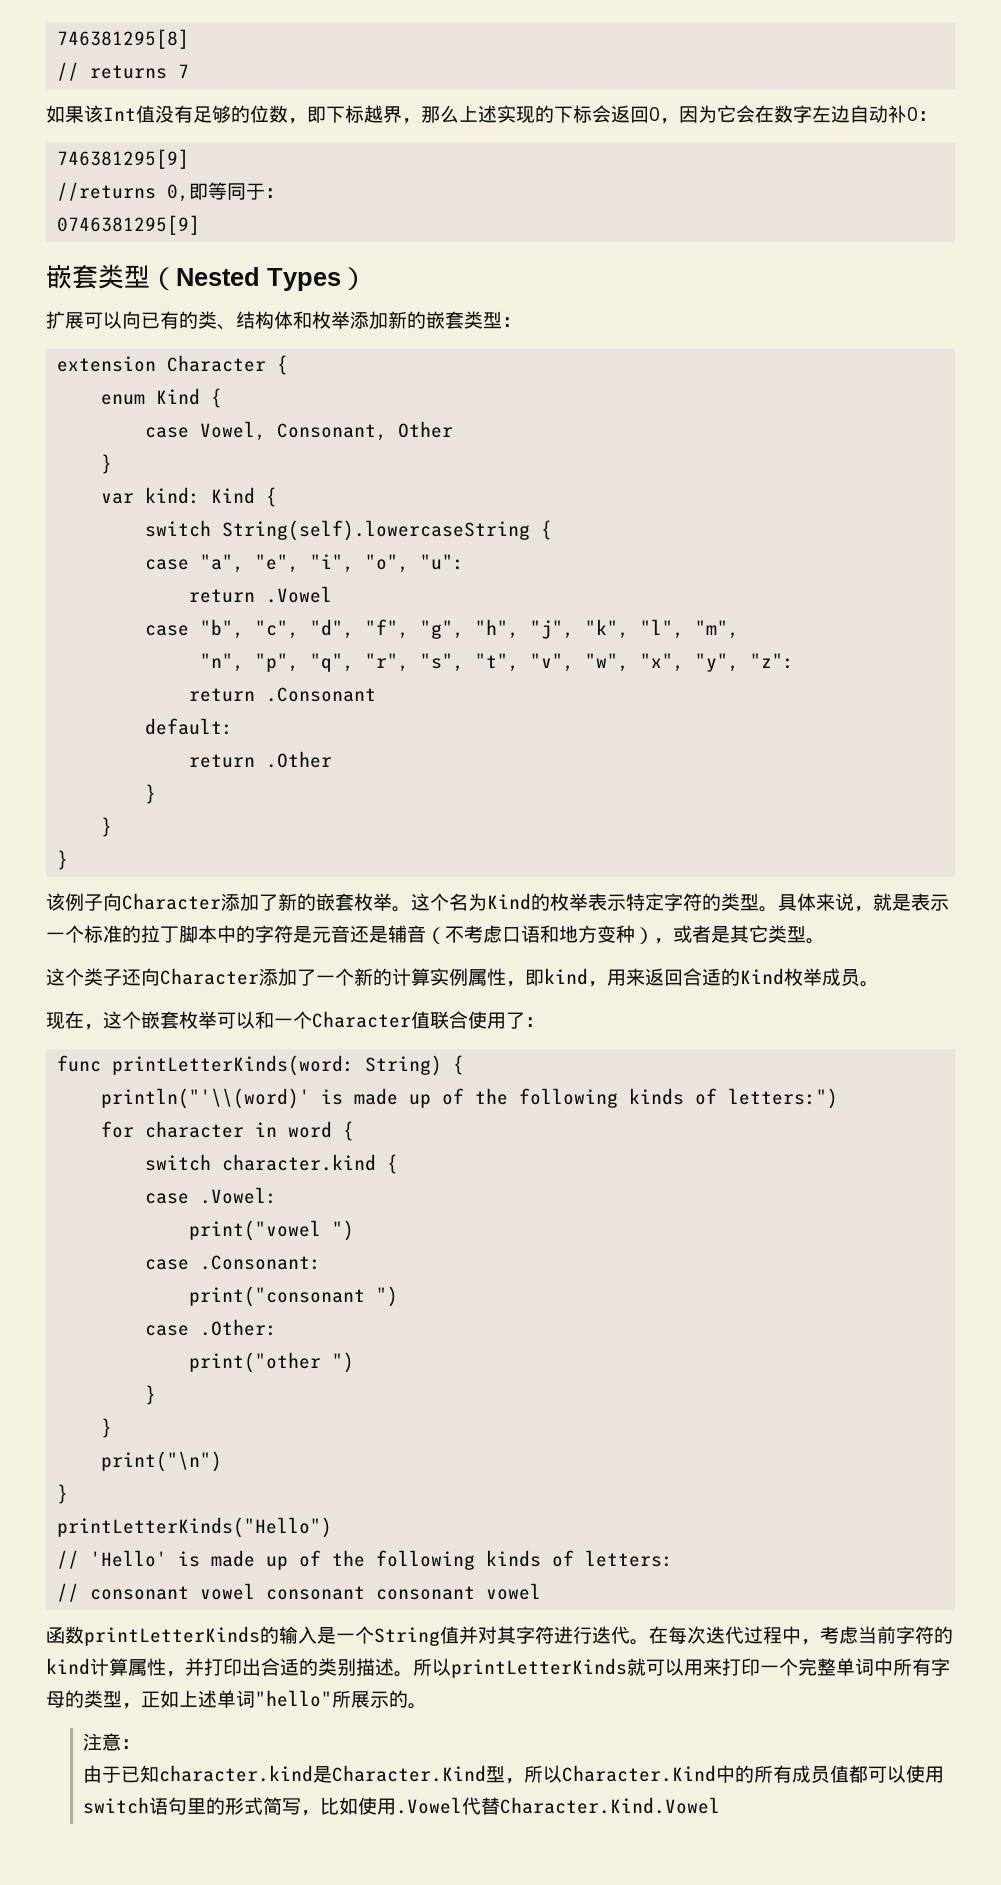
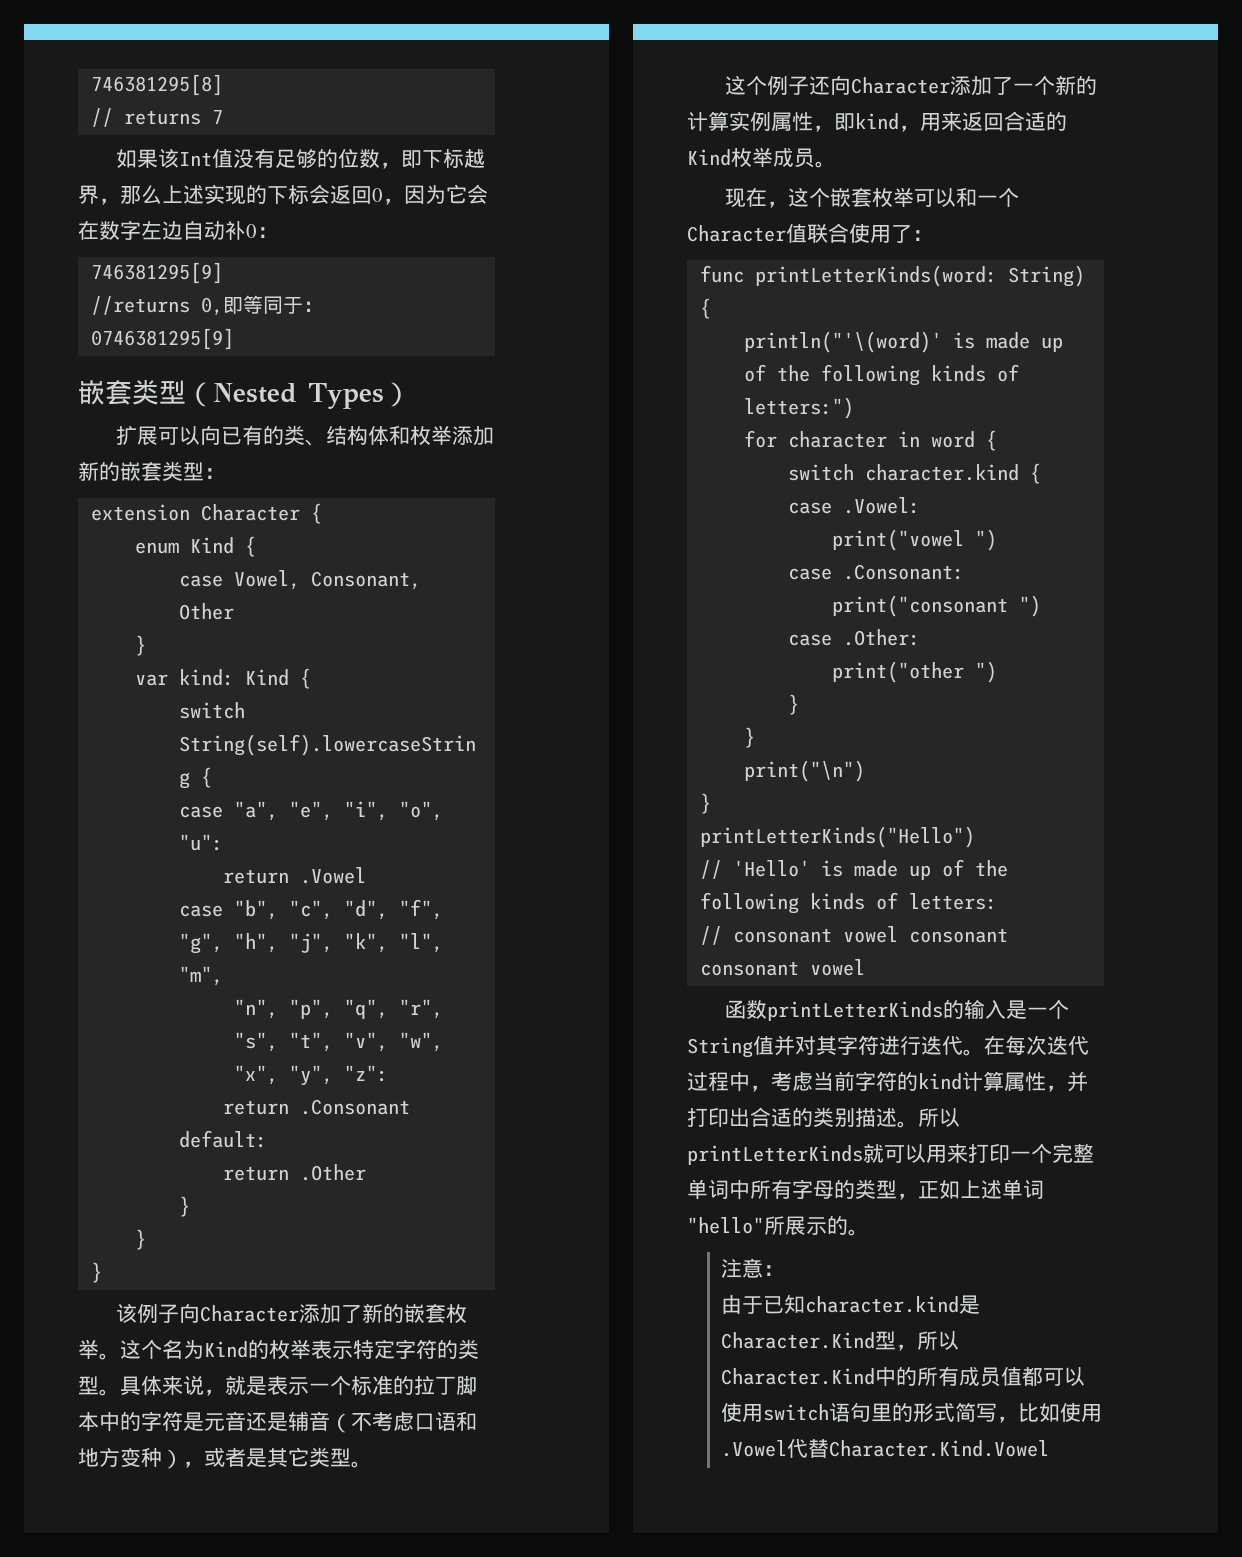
- 这个类子还向Character添加了一个新的计算实例属性，即kind，用来返回合适的Kind枚举成员。
+ 这个例子还向Character添加了一个新的计算实例属性，即kind，用来返回合适的Kind枚举成员。
- println("'\\(word)' is made up of the following kinds of letters:")
+ println("'\(word)' is made up of the following kinds of letters:")

